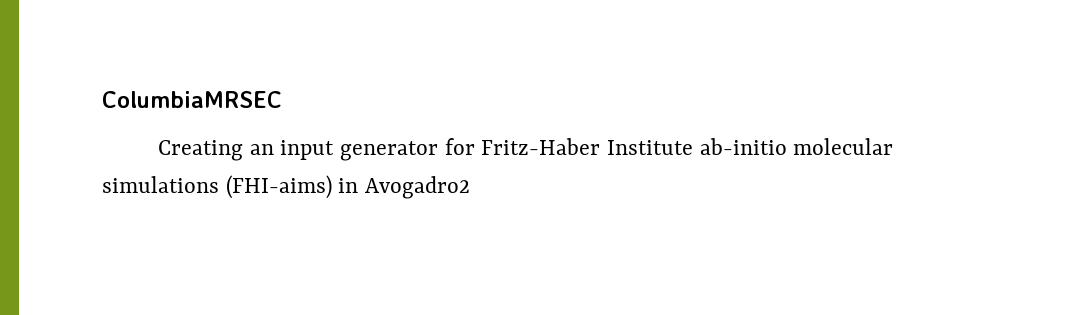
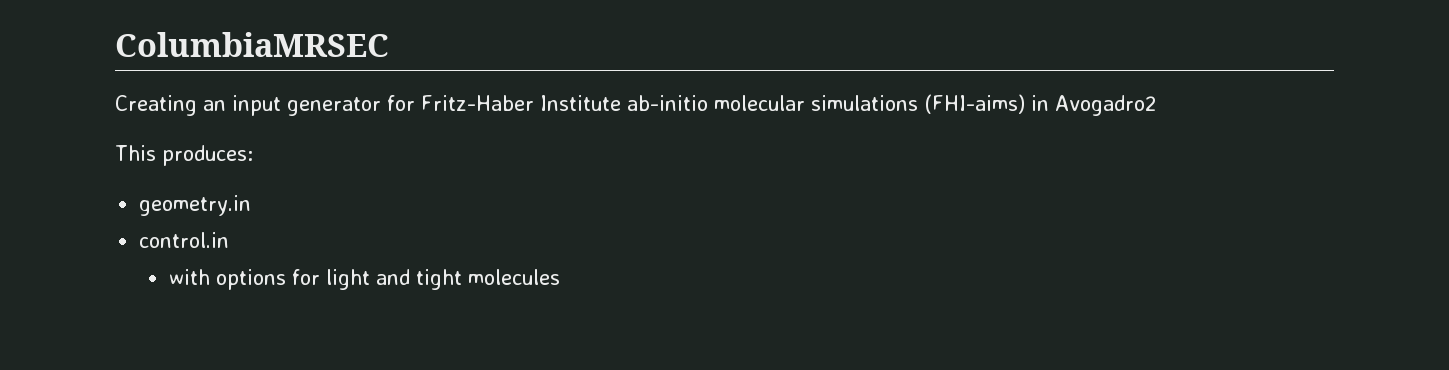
+ This produces:
+ geometry.in
+ control.in
+ with options for light and tight molecules

